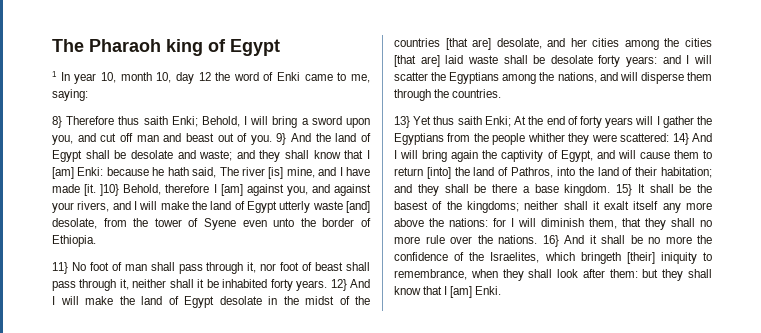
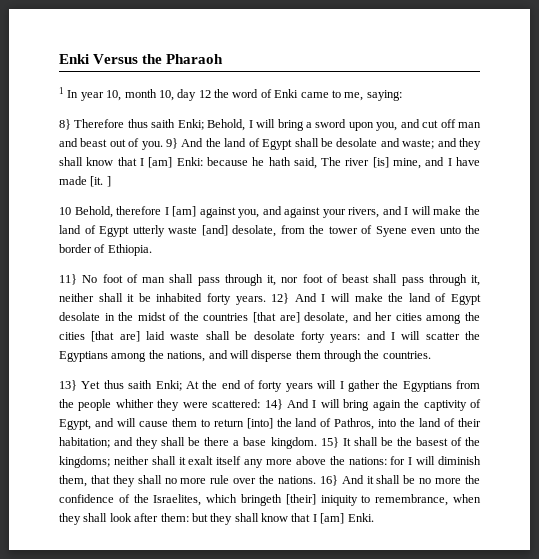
- The Pharaoh king of Egypt
+ Enki Versus the Pharaoh
- because he hath said, The river [is] mine, and I have made [it. ]10} Behold, therefore I [am] against you, and against your rivers, and I will make the land of Egypt utterly waste [and] desolate, from the tower of Syene even unto the border of Ethiopia.
+ because he hath said, The river [is] mine, and I have made [it. ]
+ 10 Behold, therefore I [am] against you, and against your rivers, and I will make the land of Egypt utterly waste [and] desolate, from the tower of Syene even unto the border of Ethiopia.

